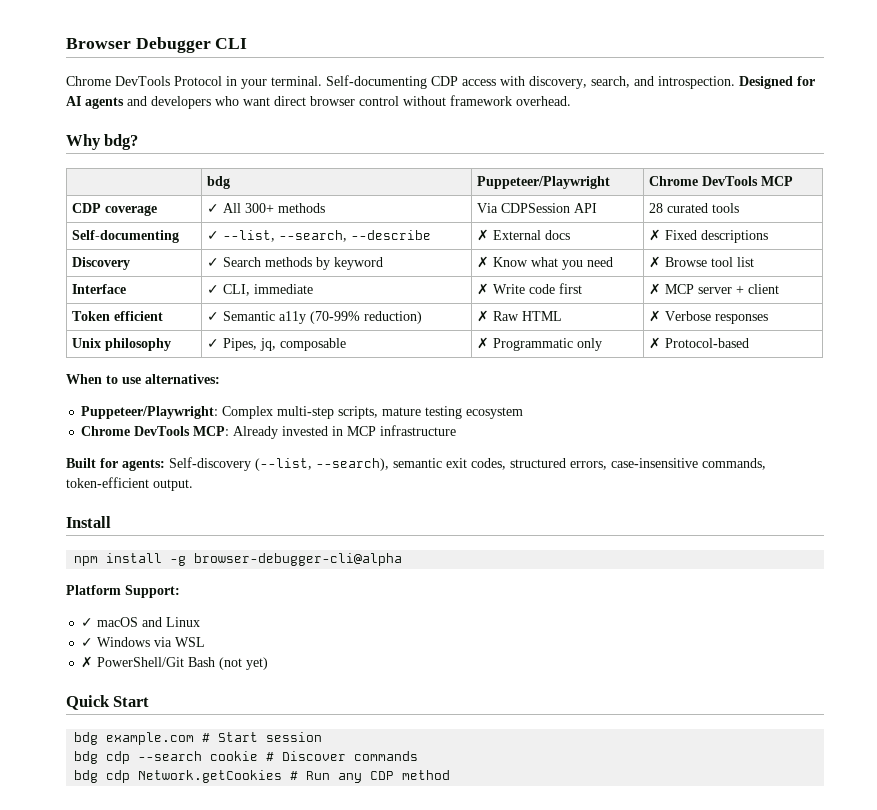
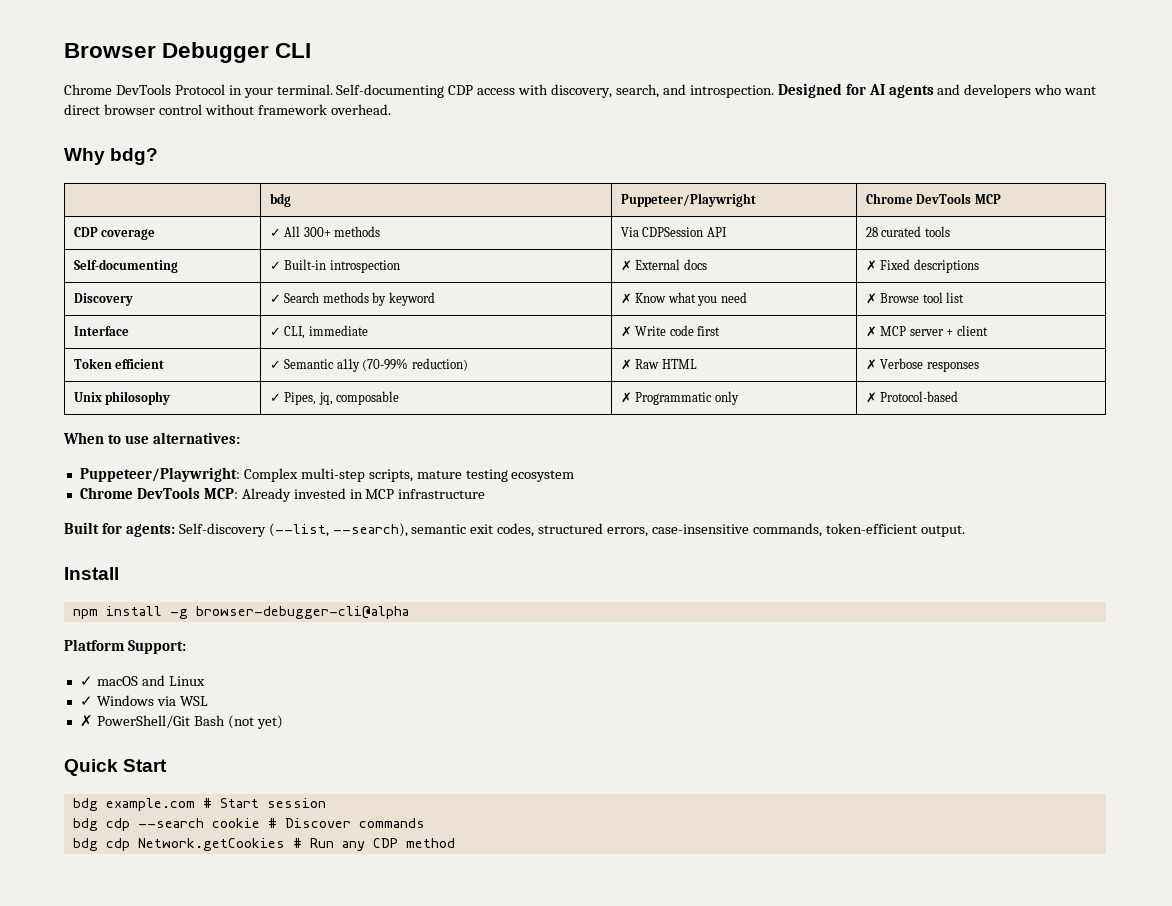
- Self-documenting | ✓ --list, --search, --describe | ✗ External docs | ✗ Fixed descriptions
+ Self-documenting | ✓ Built-in introspection | ✗ External docs | ✗ Fixed descriptions

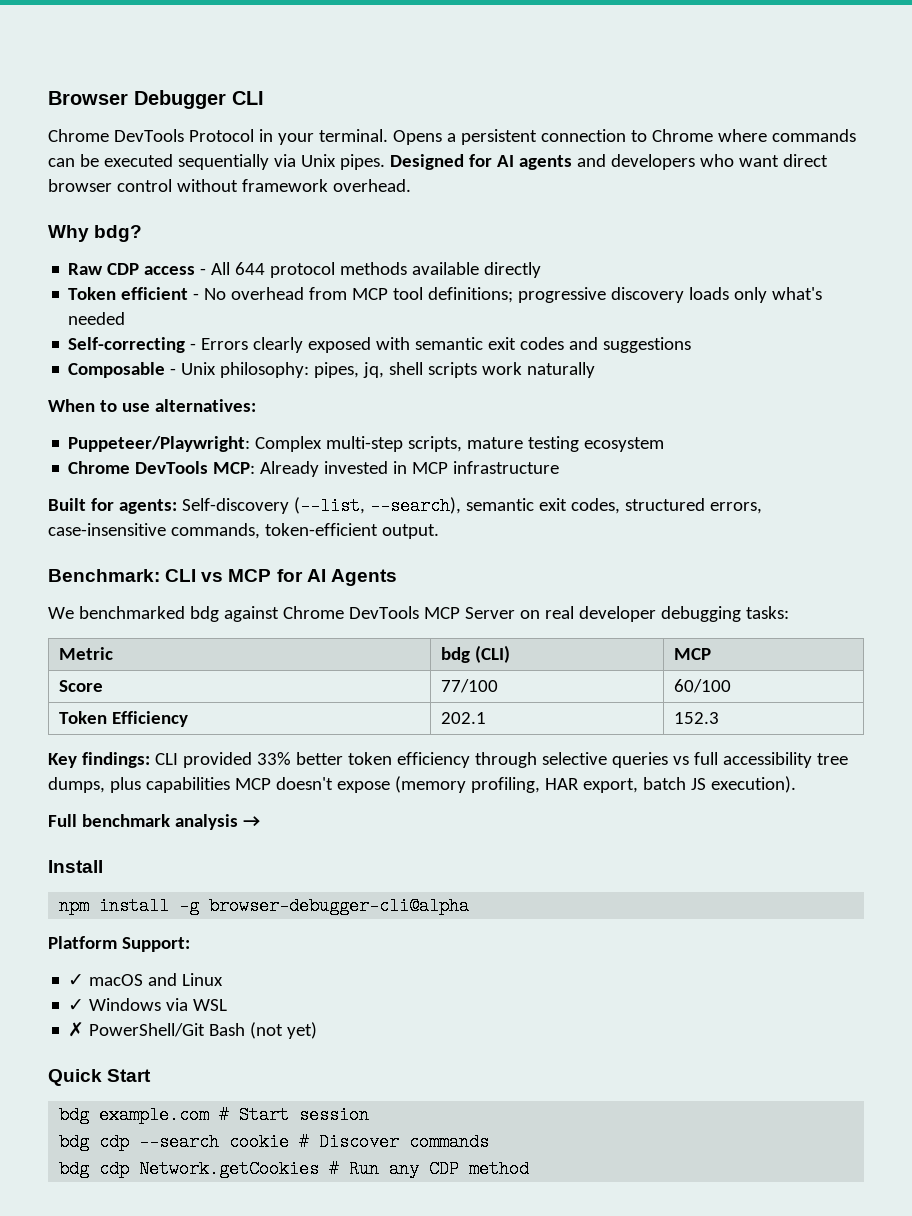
- Self-documenting CDP access with discovery, search, and introspection.
+ Opens a persistent connection to Chrome where commands can be executed sequentially via Unix pipes.
- | bdg | Puppeteer/Playwright | Chrome DevTools MCP
- CDP coverage | ✓ All 300+ methods | Via CDPSession API | 28 curated tools
- Self-documenting | ✓ Built-in introspection | ✗ External docs | ✗ Fixed descriptions
- Discovery | ✓ Search methods by keyword | ✗ Know what you need | ✗ Browse tool list
- Interface | ✓ CLI, immediate | ✗ Write code first | ✗ MCP server + client
- Token efficient | ✓ Semantic a11y (70-99% reduction) | ✗ Raw HTML | ✗ Verbose responses
- Unix philosophy | ✓ Pipes, jq, composable | ✗ Programmatic only | ✗ Protocol-based
+ Raw CDP access - All 644 protocol methods available directly
+ Token efficient - No overhead from MCP tool definitions; progressive discovery loads only what's needed
+ Self-correcting - Errors clearly exposed with semantic exit codes and suggestions
+ Composable - Unix philosophy: pipes, jq, shell scripts work naturally
+ Benchmark: CLI vs MCP for AI Agents
+ We benchmarked bdg against Chrome DevTools MCP Server on real developer debugging tasks:
+ Metric | bdg (CLI) | MCP
+ Score | 77/100 | 60/100
+ Token Efficiency | 202.1 | 152.3
+ Key findings: CLI provided 33% better token efficiency through selective queries vs full accessibility tree dumps, plus capabilities MCP doesn't expose (memory profiling, HAR export, batch JS execution).
+ Full benchmark analysis →

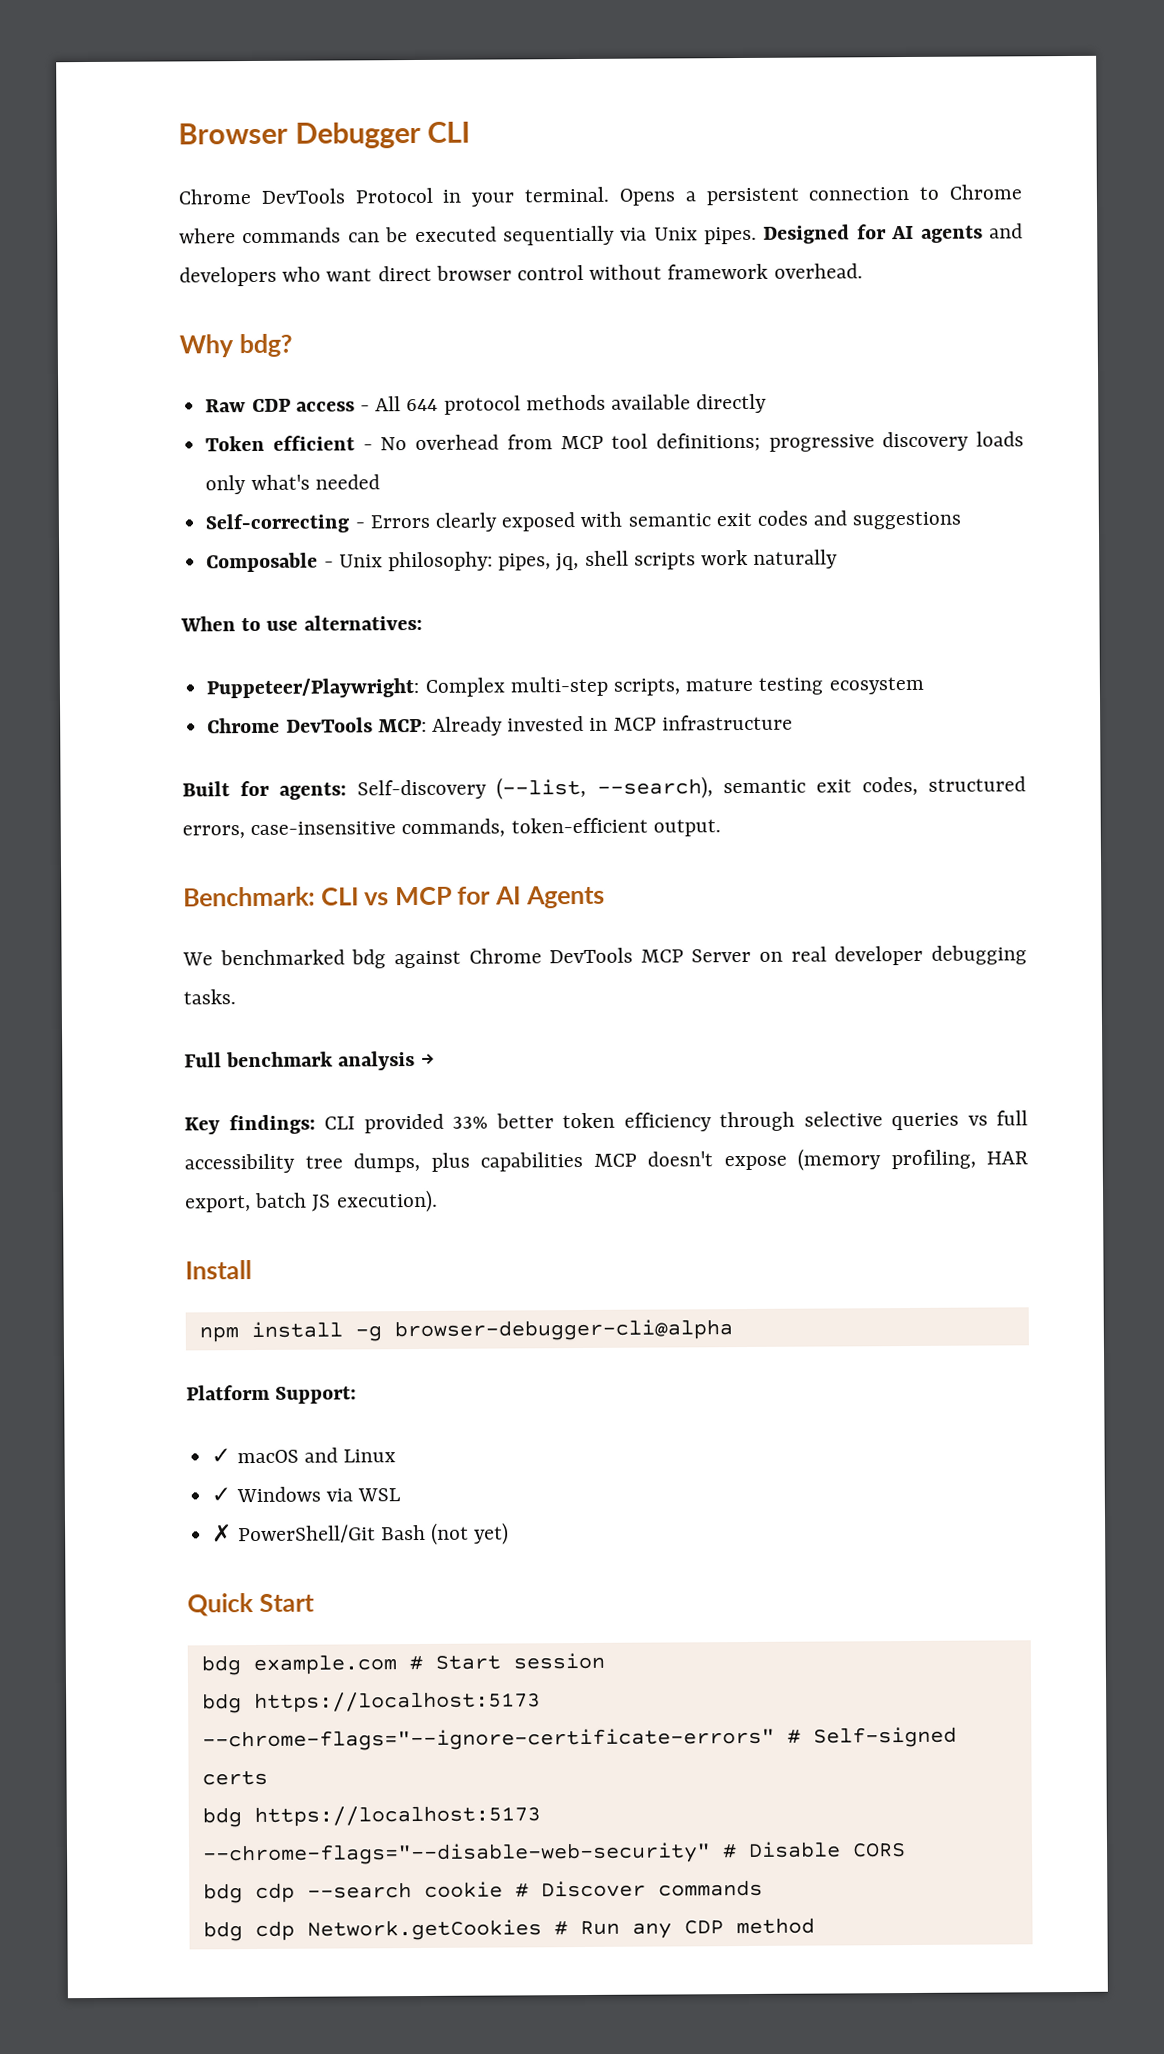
- We benchmarked bdg against Chrome DevTools MCP Server on real developer debugging tasks:
- Metric | bdg (CLI) | MCP
- Score | 77/100 | 60/100
- Token Efficiency | 202.1 | 152.3
+ We benchmarked bdg against Chrome DevTools MCP Server on real developer debugging tasks.
+ Full benchmark analysis →
- Full benchmark analysis →
+ bdg https://localhost:5173 --chrome-flags="--ignore-certificate-errors" # Self-signed certs
+ bdg https://localhost:5173 --chrome-flags="--disable-web-security" # Disable CORS

